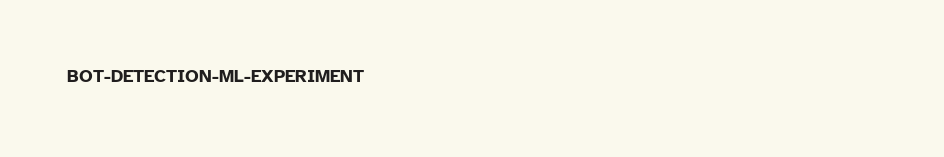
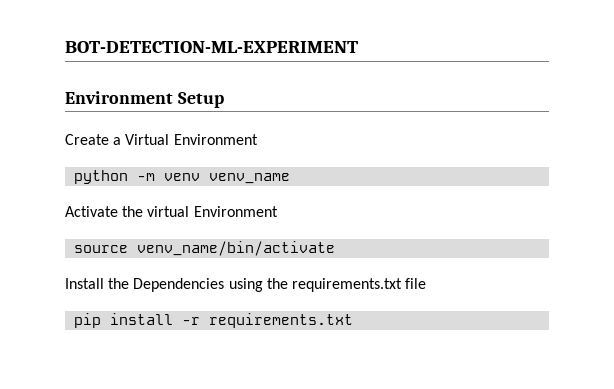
+ Environment Setup
+ Create a Virtual Environment
+ python -m venv venv_name
+ Activate the virtual Environment
+ source venv_name/bin/activate
+ Install the Dependencies using the requirements.txt file
+ pip install -r requirements.txt

